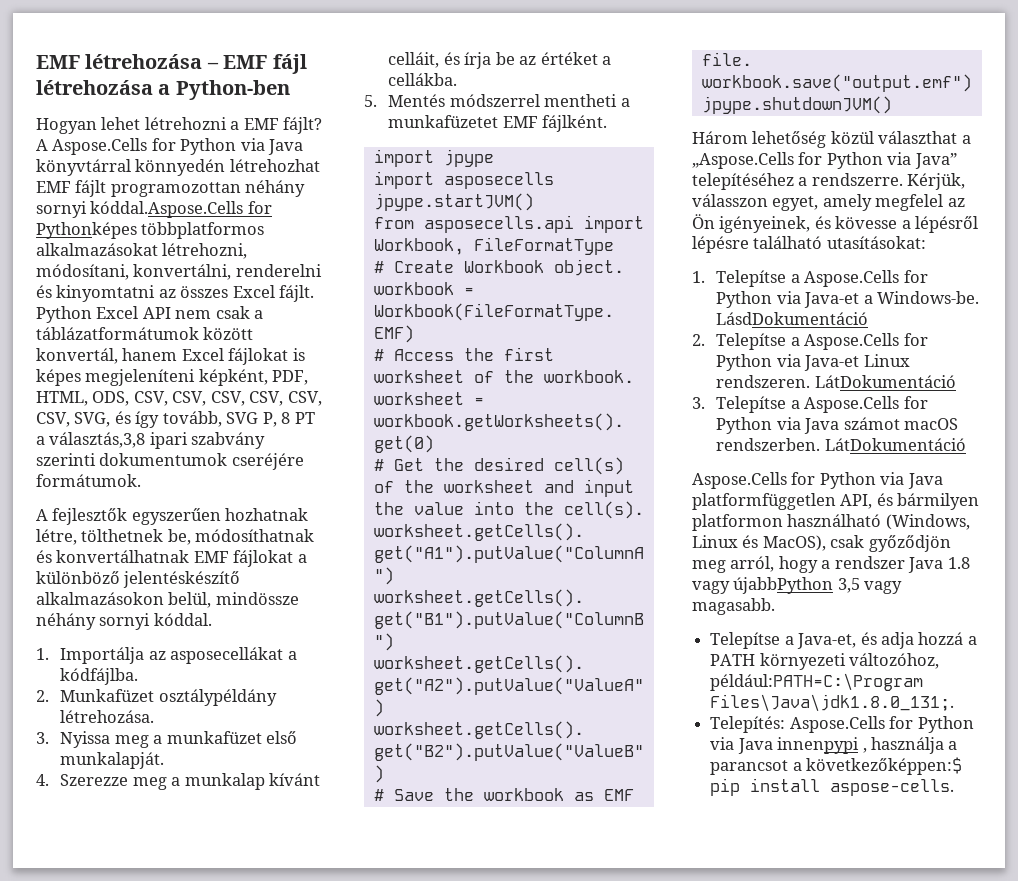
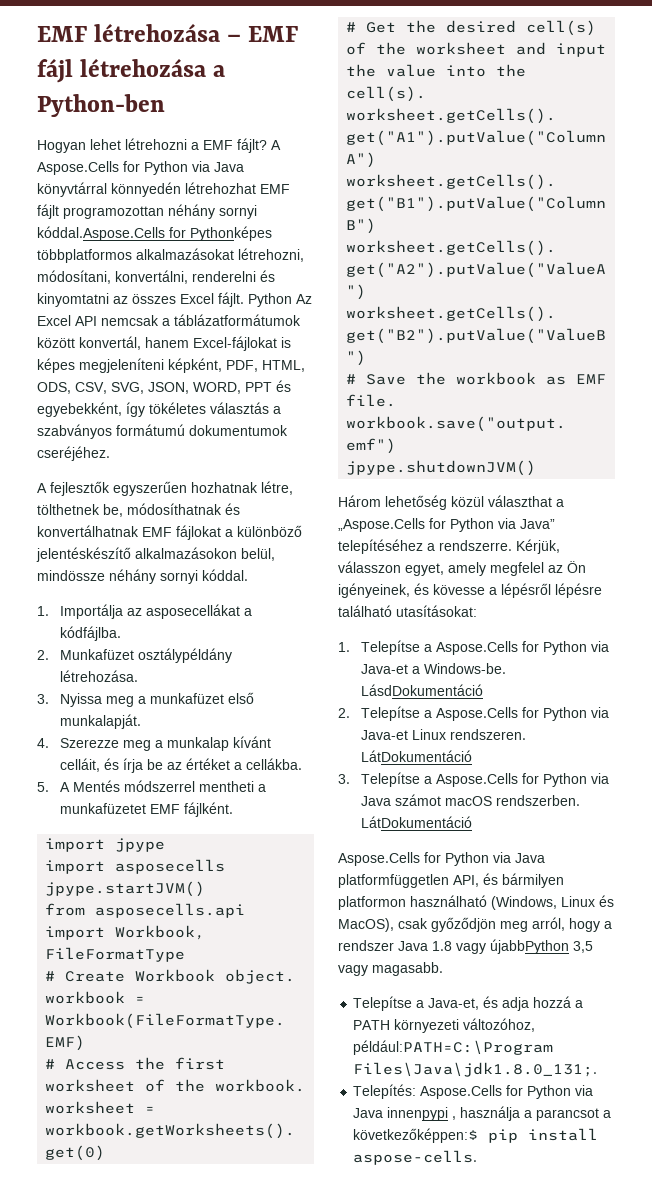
- Python Excel API nem csak a táblázatformátumok között konvertál, hanem Excel fájlokat is képes megjeleníteni képként, PDF, HTML, ODS, CSV, CSV, CSV, CSV, CSV, CSV, SVG, és így tovább, SVG P, 8 PT a választás,3,8 ipari szabvány szerinti dokumentumok cseréjére formátumok.
+ Python Az Excel API nemcsak a táblázatformátumok között konvertál, hanem Excel-fájlokat is képes megjeleníteni képként, PDF, HTML, ODS, CSV, SVG, JSON, WORD, PPT és egyebekként, így tökéletes választás a szabványos formátumú dokumentumok cseréjéhez.
- 5. Mentés módszerrel mentheti a munkafüzetet EMF fájlként.
+ 5. A Mentés módszerrel mentheti a munkafüzetet EMF fájlként.

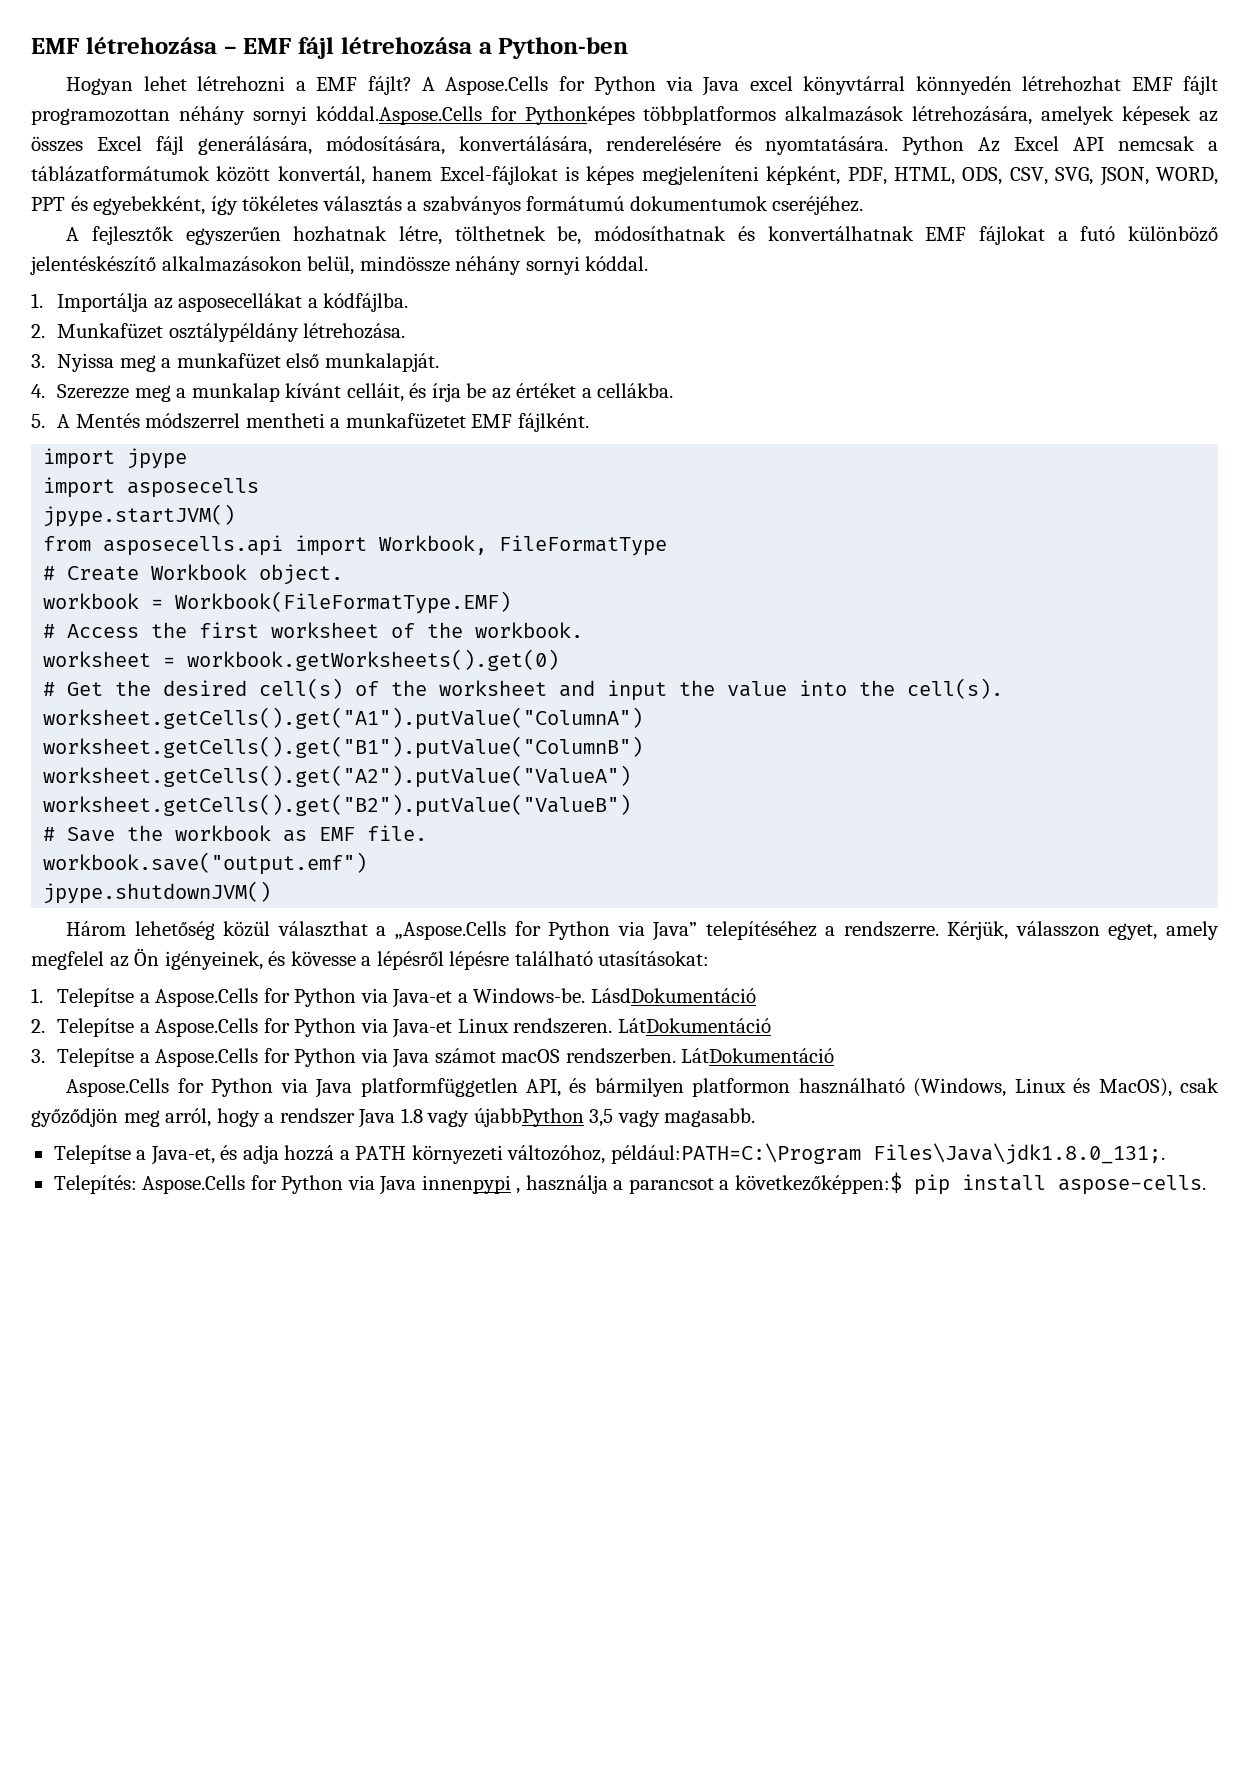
- A Aspose.Cells for Python via Java könyvtárral könnyedén létrehozhat EMF fájlt programozottan néhány sornyi kóddal.Aspose.Cells for Pythonképes többplatformos alkalmazásokat létrehozni, módosítani, konvertálni, renderelni és kinyomtatni az összes Excel fájlt.
+ A Aspose.Cells for Python via Java excel könyvtárral könnyedén létrehozhat EMF fájlt programozottan néhány sornyi kóddal.Aspose.Cells for Pythonképes többplatformos alkalmazások létrehozására, amelyek képesek az összes Excel fájl generálására, módosítására, konvertálására, renderelésére és nyomtatására.
- A fejlesztők egyszerűen hozhatnak létre, tölthetnek be, módosíthatnak és konvertálhatnak EMF fájlokat a különböző jelentéskészítő alkalmazásokon belül, mindössze néhány sornyi kóddal.
+ A fejlesztők egyszerűen hozhatnak létre, tölthetnek be, módosíthatnak és konvertálhatnak EMF fájlokat a futó különböző jelentéskészítő alkalmazásokon belül, mindössze néhány sornyi kóddal.

